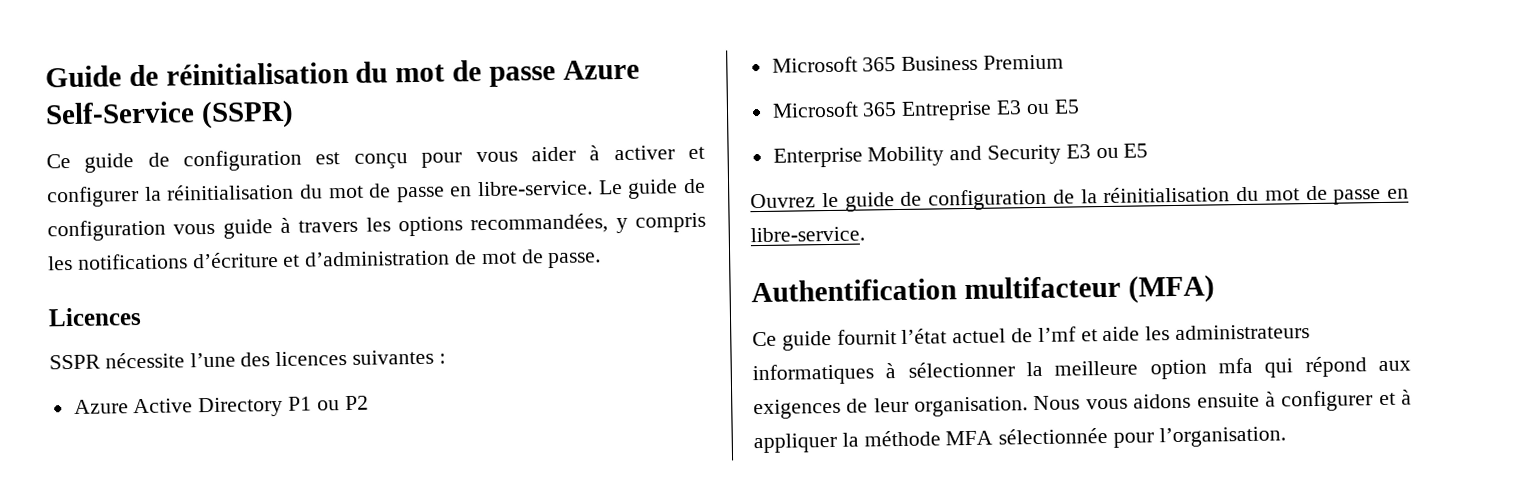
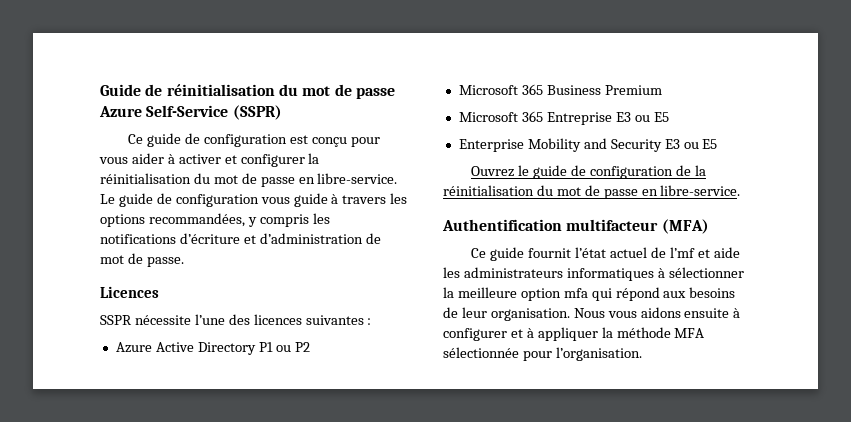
- Ce guide fournit l’état actuel de l’mf et aide les administrateurs informatiques à sélectionner la meilleure option mfa qui répond aux exigences de leur organisation.
+ Ce guide fournit l’état actuel de l’mf et aide les administrateurs informatiques à sélectionner la meilleure option mfa qui répond aux besoins de leur organisation.

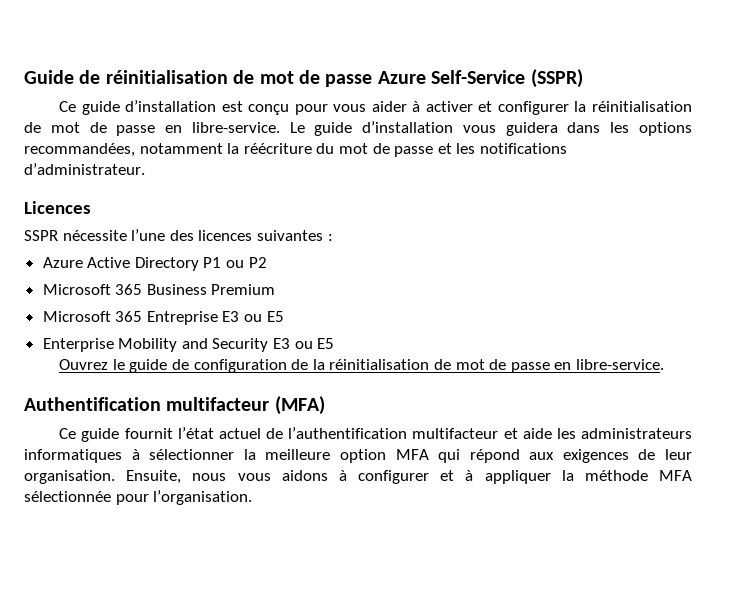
- Guide de réinitialisation du mot de passe Azure Self-Service (SSPR)
+ Guide de réinitialisation de mot de passe Azure Self-Service (SSPR)
- Ce guide de configuration est conçu pour vous aider à activer et configurer la réinitialisation du mot de passe en libre-service.
+ Ce guide d’installation est conçu pour vous aider à activer et configurer la réinitialisation de mot de passe en libre-service.
- Le guide de configuration vous guide à travers les options recommandées, y compris les notifications d’écriture et d’administration de mot de passe.
+ Le guide d’installation vous guidera dans les options recommandées, notamment la réécriture du mot de passe et les notifications d’administrateur.
- Ouvrez le guide de configuration de la réinitialisation du mot de passe en libre-service.
+ Ouvrez le guide de configuration de la réinitialisation de mot de passe en libre-service.
- Ce guide fournit l’état actuel de l’mf et aide les administrateurs informatiques à sélectionner la meilleure option mfa qui répond aux besoins de leur organisation.
+ Ce guide fournit l’état actuel de l’authentification multifacteur et aide les administrateurs informatiques à sélectionner la meilleure option MFA qui répond aux exigences de leur organisation.
- Nous vous aidons ensuite à configurer et à appliquer la méthode MFA sélectionnée pour l’organisation.
+ Ensuite, nous vous aidons à configurer et à appliquer la méthode MFA sélectionnée pour l’organisation.

